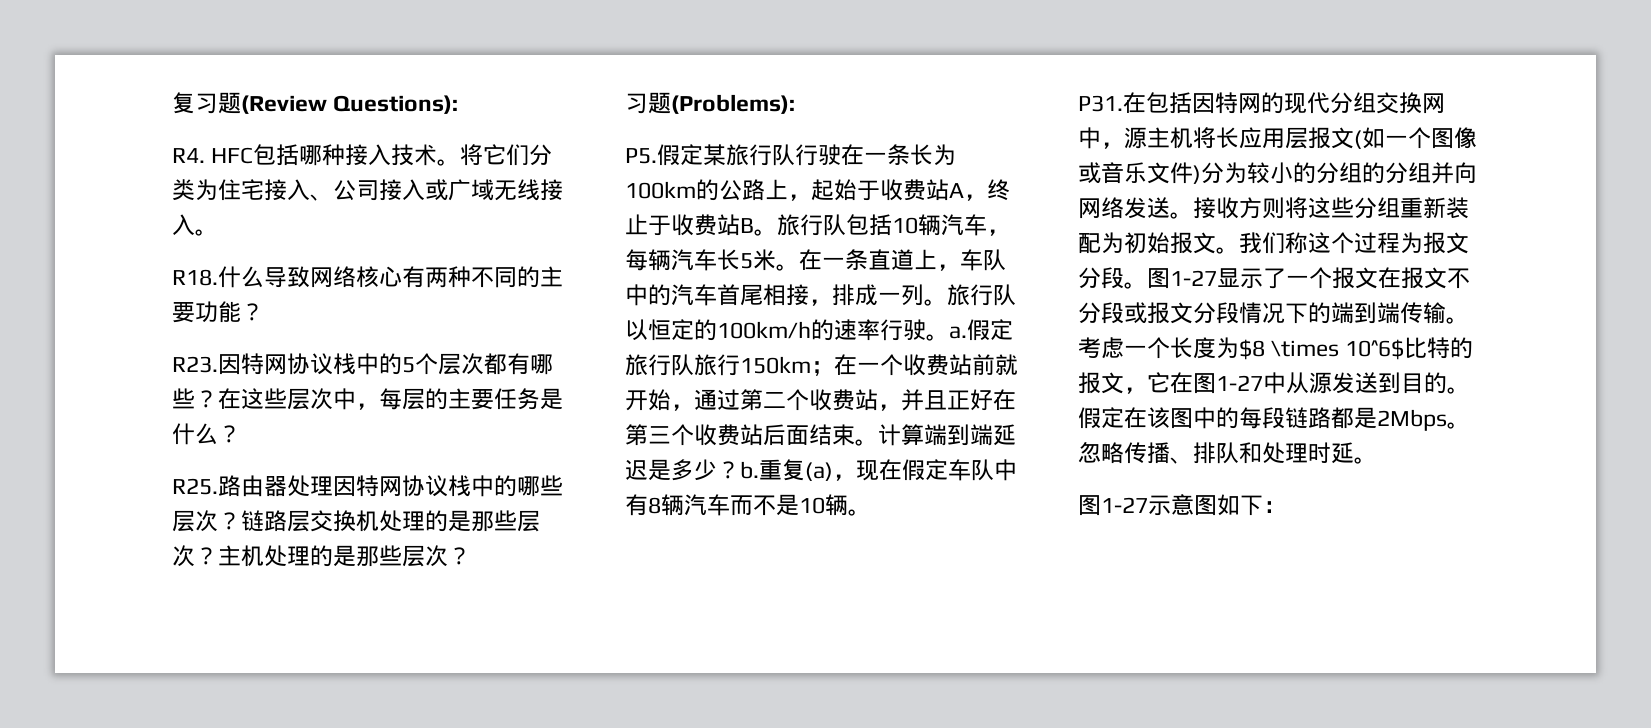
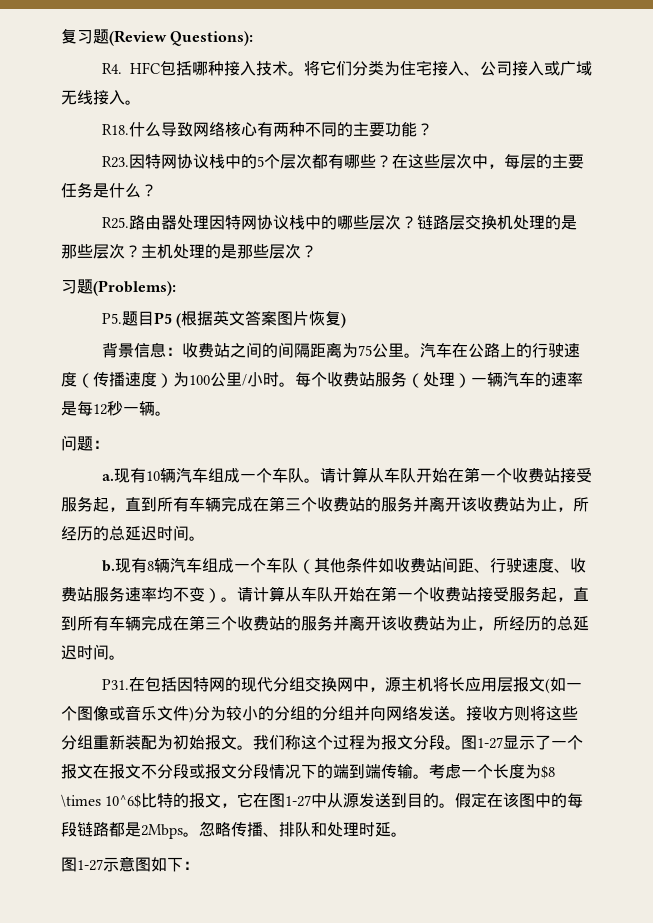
- P5.假定某旅行队行驶在一条长为100km的公路上，起始于收费站A，终止于收费站B。旅行队包括10辆汽车，每辆汽车长5米。在一条直道上，车队中的汽车首尾相接，排成一列。旅行队以恒定的100km/h的速率行驶。a.假定旅行队旅行150km；在一个收费站前就开始，通过第二个收费站，并且正好在第三个收费站后面结束。计算端到端延迟是多少？b.重复(a)，现在假定车队中有8辆汽车而不是10辆。
+ P5.题目P5 (根据英文答案图片恢复)
+ 背景信息：收费站之间的间隔距离为75公里。汽车在公路上的行驶速度（传播速度）为100公里/小时。每个收费站服务（处理）一辆汽车的速率是每12秒一辆。
+ 问题：
+ a.现有10辆汽车组成一个车队。请计算从车队开始在第一个收费站接受服务起，直到所有车辆完成在第三个收费站的服务并离开该收费站为止，所经历的总延迟时间。
+ b.现有8辆汽车组成一个车队（其他条件如收费站间距、行驶速度、收费站服务速率均不变）。请计算从车队开始在第一个收费站接受服务起，直到所有车辆完成在第三个收费站的服务并离开该收费站为止，所经历的总延迟时间。

